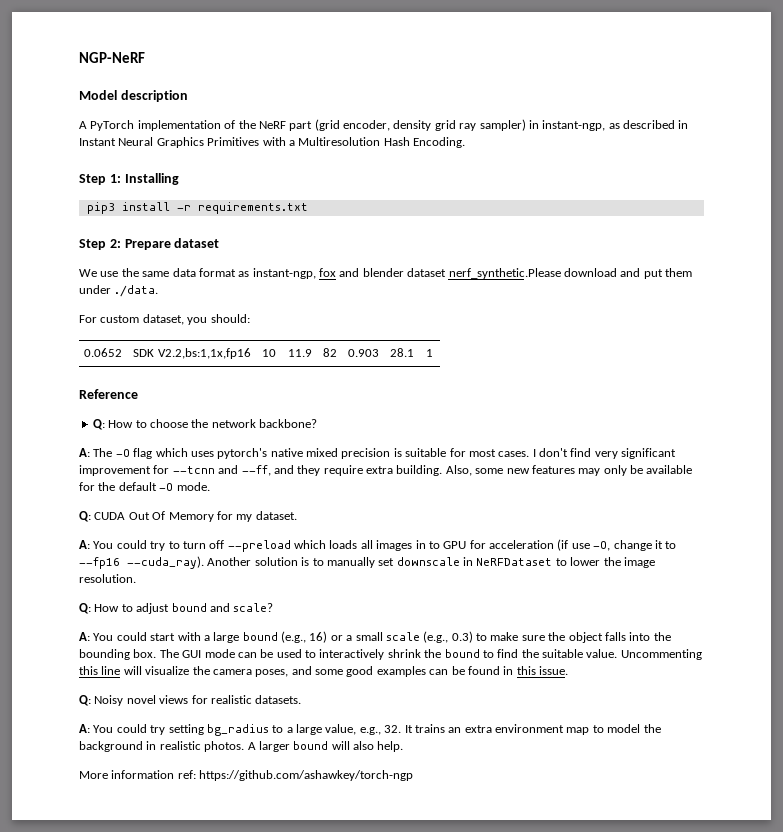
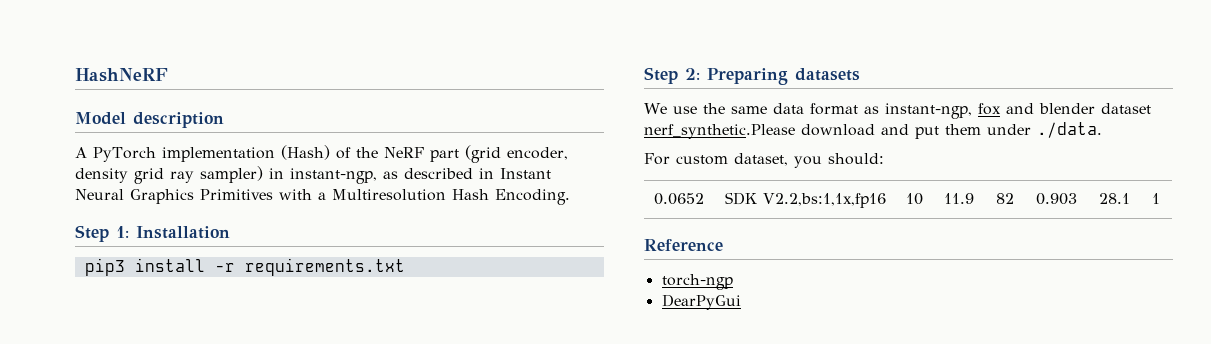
- NGP-NeRF
+ HashNeRF
- A PyTorch implementation of the NeRF part (grid encoder, density grid ray sampler) in instant-ngp, as described in Instant Neural Graphics Primitives with a Multiresolution Hash Encoding.
+ A PyTorch implementation (Hash) of the NeRF part (grid encoder, density grid ray sampler) in instant-ngp, as described in Instant Neural Graphics Primitives with a Multiresolution Hash Encoding.
- Step 1: Installing
+ Step 1: Installation
- Step 2: Prepare dataset
+ Step 2: Preparing datasets
- Q: How to choose the network backbone?
- A: The -O flag which uses pytorch's native mixed precision is suitable for most cases. I don't find very significant improvement for --tcnn and --ff, and they require extra building. Also, some new features may only be available for the default -O mode.
- Q: CUDA Out Of Memory for my dataset.
- A: You could try to turn off --preload which loads all images in to GPU for acceleration (if use -O, change it to --fp16 --cuda_ray). Another solution is to manually set downscale in NeRFDataset to lower the image resolution.
- Q: How to adjust bound and scale?
- A: You could start with a large bound (e.g., 16) or a small scale (e.g., 0.3) to make sure the object falls into the bounding box. The GUI mode can be used to interactively shrink the bound to find the suitable value. Uncommenting this line will visualize the camera poses, and some good examples can be found in this issue.
- Q: Noisy novel views for realistic datasets.
- A: You could try setting bg_radius to a large value, e.g., 32. It trains an extra environment map to model the background in realistic photos. A larger bound will also help.
- More information ref: https://github.com/ashawkey/torch-ngp
+ torch-ngp
+ DearPyGui

